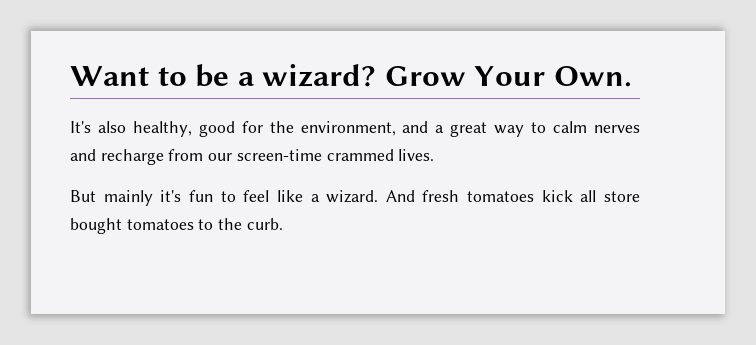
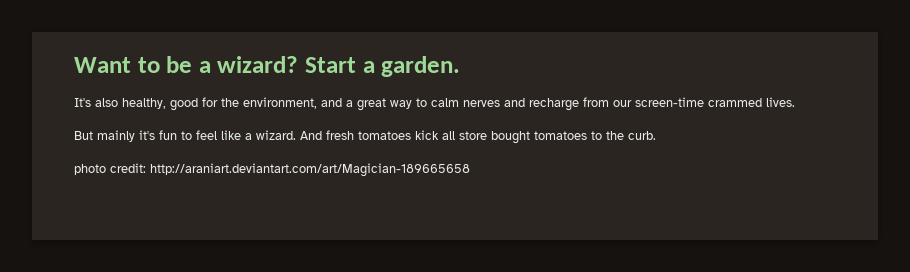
- Grow Your Own.
+ Start a garden.
+ photo credit: http://araniart.deviantart.com/art/Magician-189665658

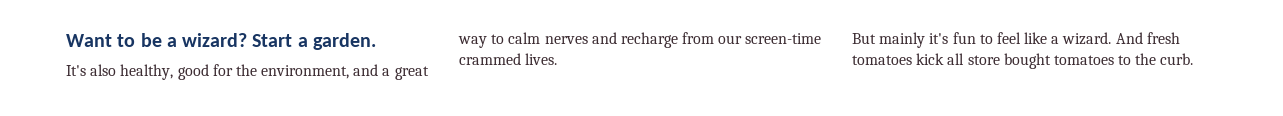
- photo credit: http://araniart.deviantart.com/art/Magician-189665658

